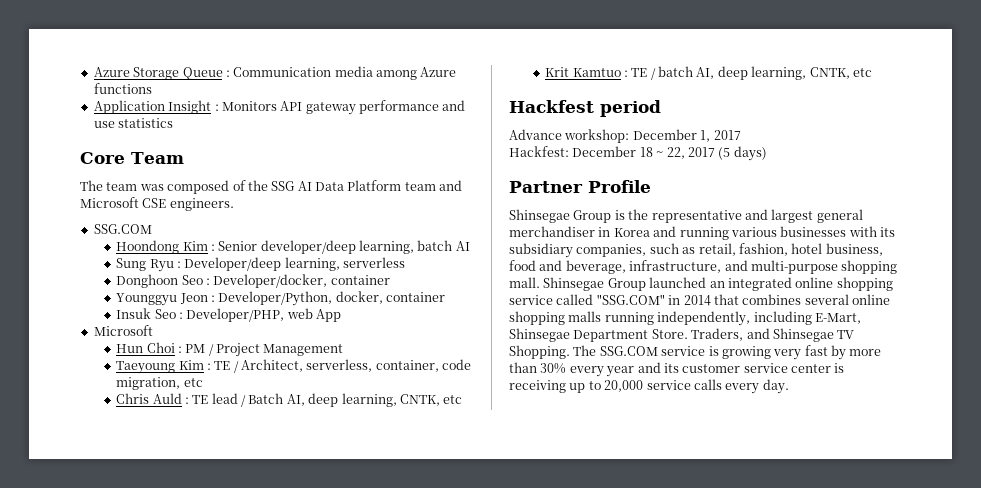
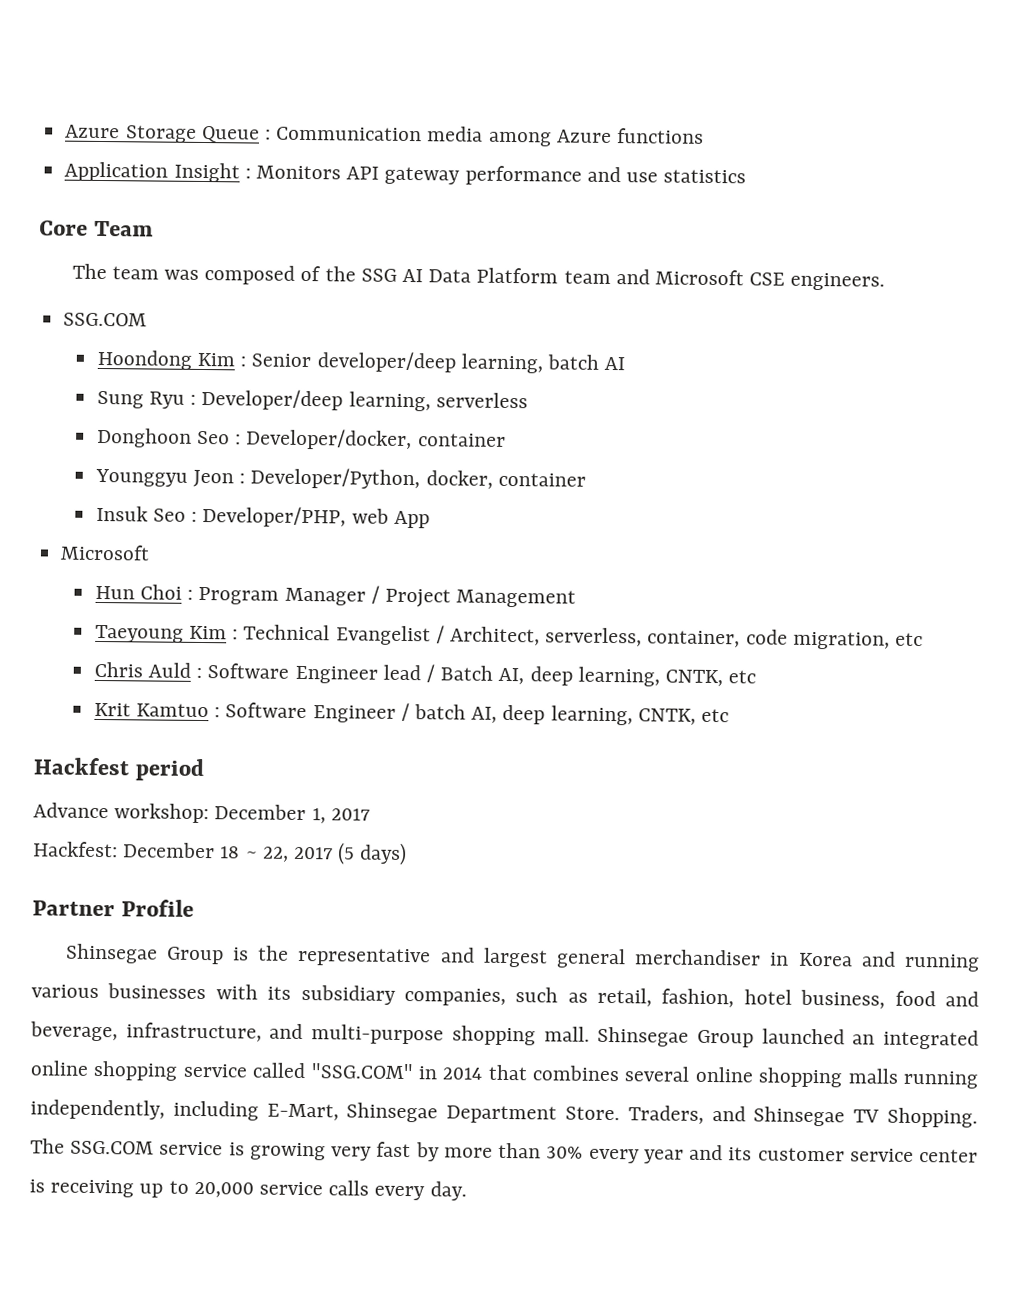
- Hun Choi : PM / Project Management
+ Hun Choi : Program Manager / Project Management
- Taeyoung Kim : TE / Architect, serverless, container, code migration, etc
+ Taeyoung Kim : Technical Evangelist / Architect, serverless, container, code migration, etc
- Chris Auld : TE lead / Batch AI, deep learning, CNTK, etc
+ Chris Auld : Software Engineer lead / Batch AI, deep learning, CNTK, etc
- Krit Kamtuo : TE / batch AI, deep learning, CNTK, etc
+ Krit Kamtuo : Software Engineer / batch AI, deep learning, CNTK, etc

